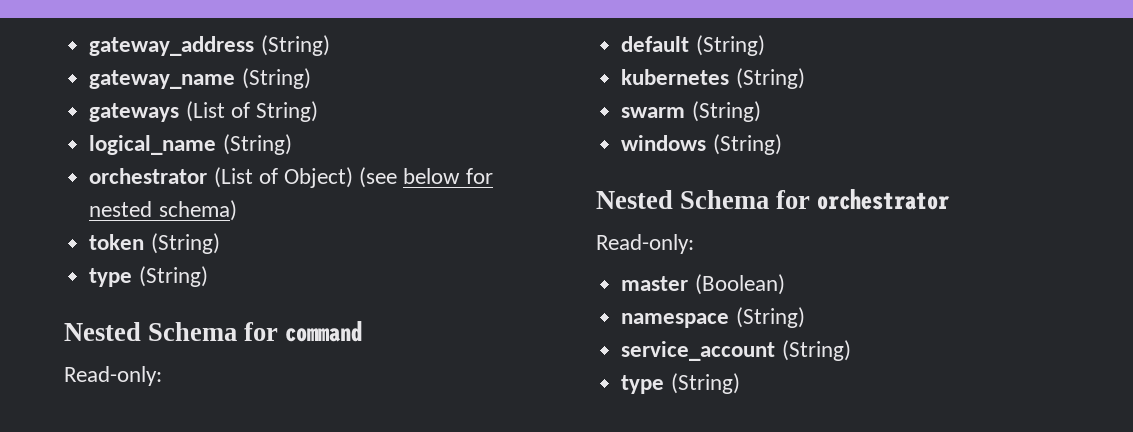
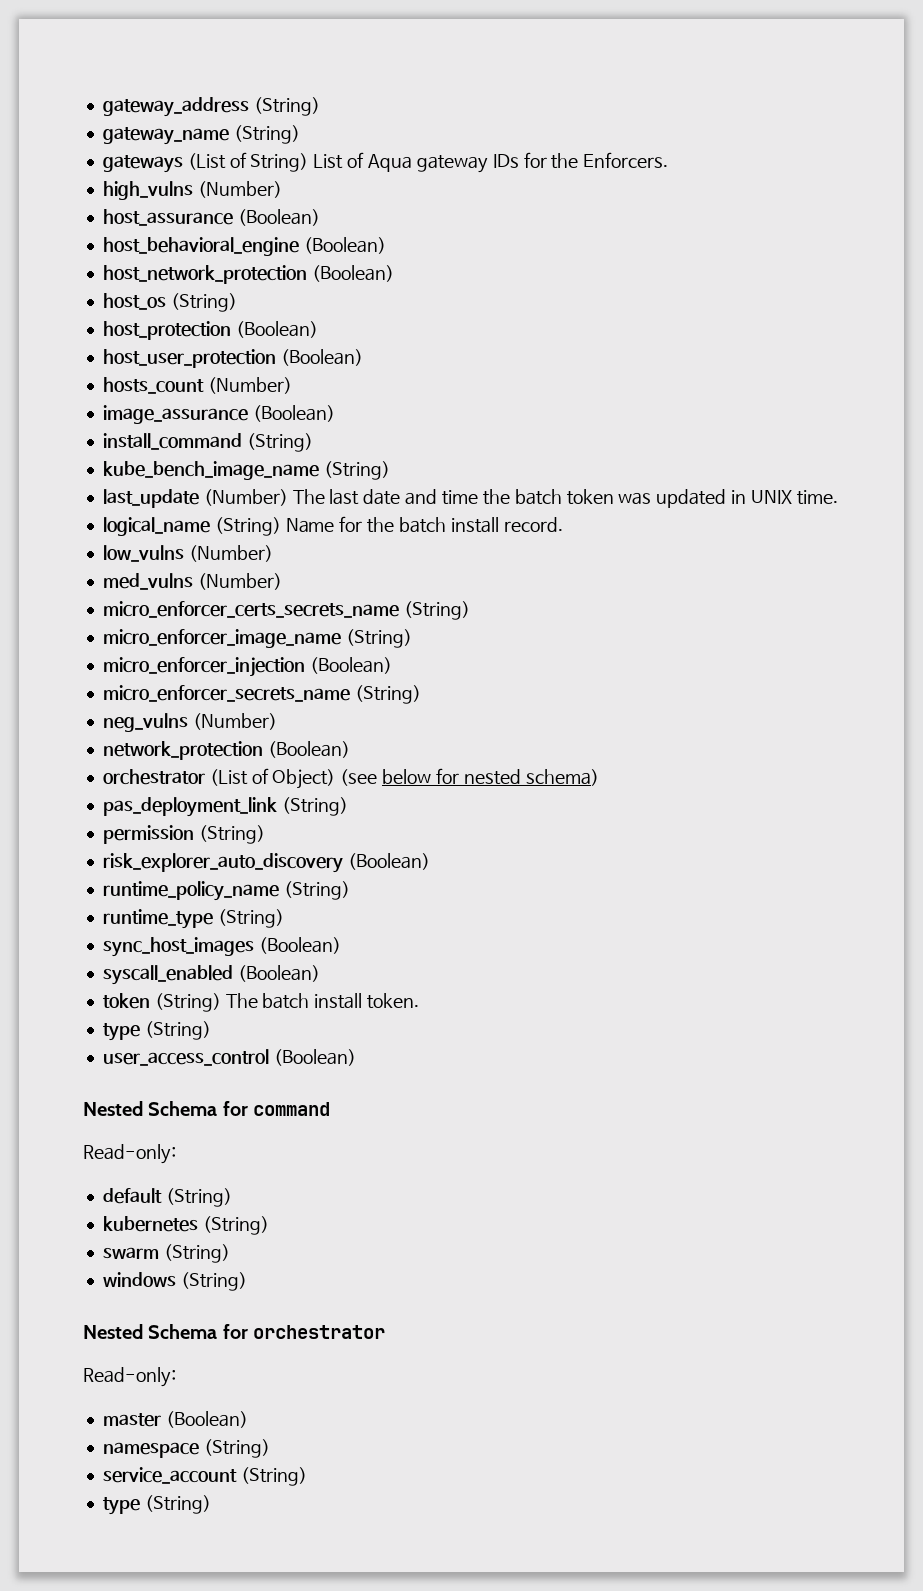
- gateways (List of String)
- logical_name (String)
+ gateways (List of String) List of Aqua gateway IDs for the Enforcers.
+ high_vulns (Number)
+ host_assurance (Boolean)
+ host_behavioral_engine (Boolean)
+ host_network_protection (Boolean)
+ host_os (String)
+ host_protection (Boolean)
+ host_user_protection (Boolean)
+ hosts_count (Number)
+ image_assurance (Boolean)
+ install_command (String)
+ kube_bench_image_name (String)
+ last_update (Number) The last date and time the batch token was updated in UNIX time.
+ logical_name (String) Name for the batch install record.
+ low_vulns (Number)
+ med_vulns (Number)
+ micro_enforcer_certs_secrets_name (String)
+ micro_enforcer_image_name (String)
+ micro_enforcer_injection (Boolean)
+ micro_enforcer_secrets_name (String)
+ neg_vulns (Number)
+ network_protection (Boolean)
- token (String)
+ pas_deployment_link (String)
+ permission (String)
+ risk_explorer_auto_discovery (Boolean)
+ runtime_policy_name (String)
+ runtime_type (String)
+ sync_host_images (Boolean)
+ syscall_enabled (Boolean)
+ token (String) The batch install token.
  type (String)
+ user_access_control (Boolean)

